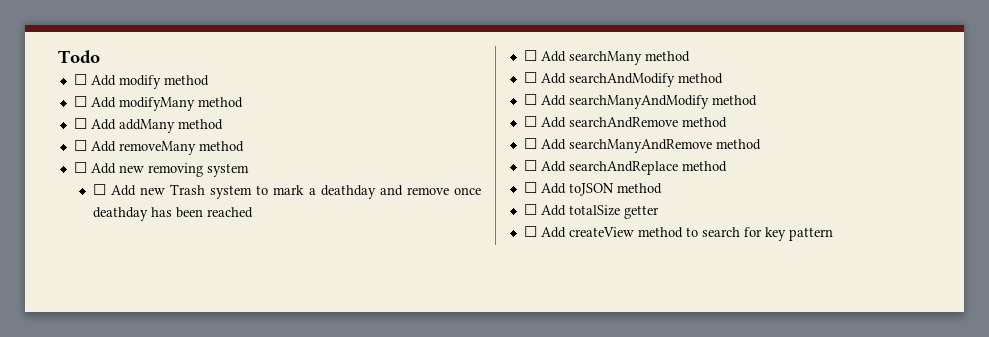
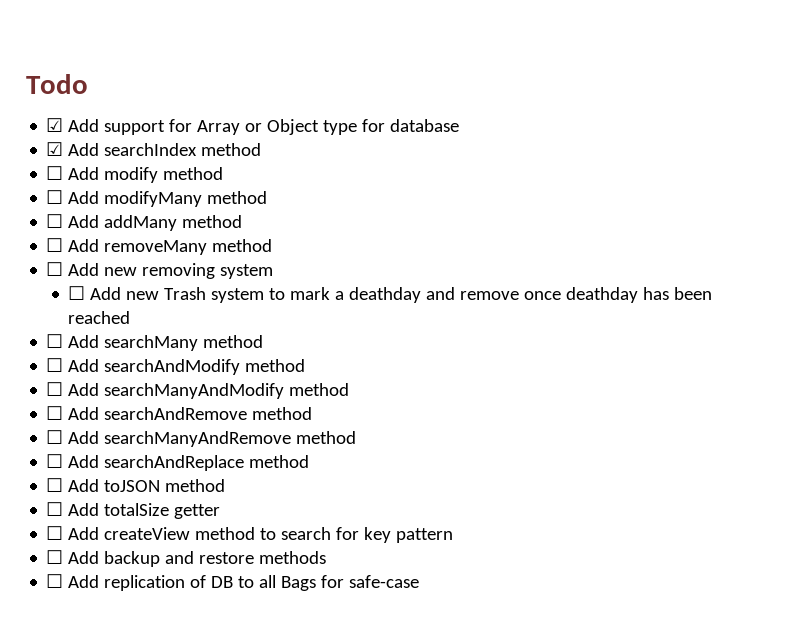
+ ☑ Add support for Array or Object type for database
+ ☑ Add searchIndex method
+ ☐ Add backup and restore methods
+ ☐ Add replication of DB to all Bags for safe-case

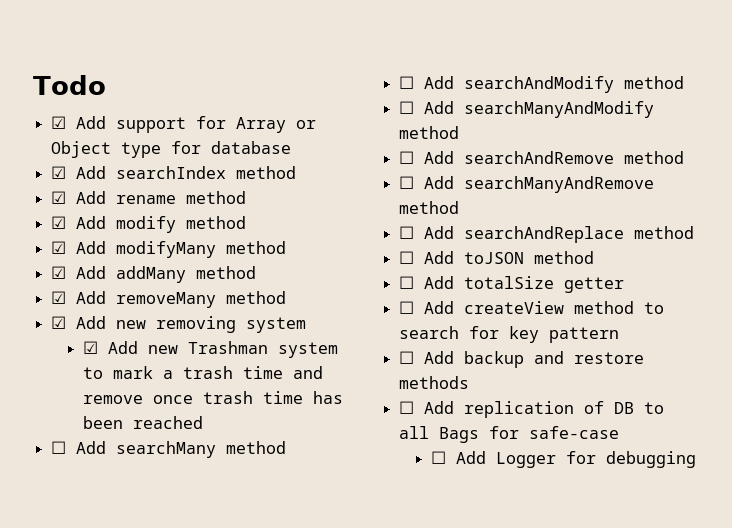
- ☐ Add modify method
+ ☑ Add rename method
+ ☑ Add modify method
- ☐ Add modifyMany method
+ ☑ Add modifyMany method
- ☐ Add addMany method
+ ☑ Add addMany method
- ☐ Add removeMany method
+ ☑ Add removeMany method
- ☐ Add new removing system
+ ☑ Add new removing system
- ☐ Add new Trash system to mark a deathday and remove once deathday has been reached
+ ☑ Add new Trashman system to mark a trash time and remove once trash time has been reached
+ ☐ Add Logger for debugging

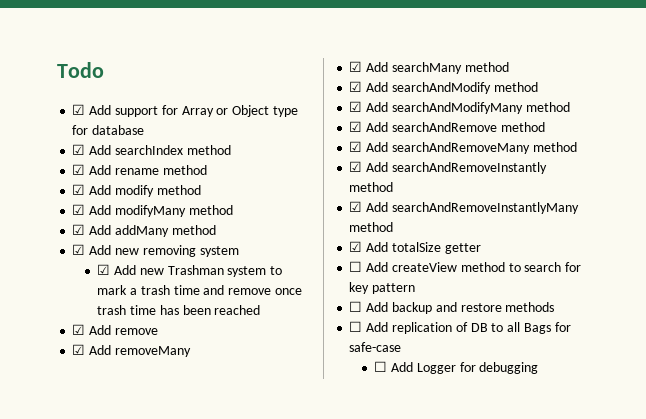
- ☑ Add removeMany method
- ☐ Add searchMany method
+ ☑ Add remove
+ ☑ Add removeMany
+ ☑ Add searchMany method
- ☐ Add searchAndModify method
+ ☑ Add searchAndModify method
- ☐ Add searchManyAndModify method
- ☐ Add searchAndRemove method
+ ☑ Add searchAndModifyMany method
+ ☑ Add searchAndRemove method
- ☐ Add searchManyAndRemove method
- ☐ Add searchAndReplace method
- ☐ Add toJSON method
- ☐ Add totalSize getter
+ ☑ Add searchAndRemoveMany method
+ ☑ Add searchAndRemoveInstantly method
+ ☑ Add searchAndRemoveInstantlyMany method
+ ☑ Add totalSize getter

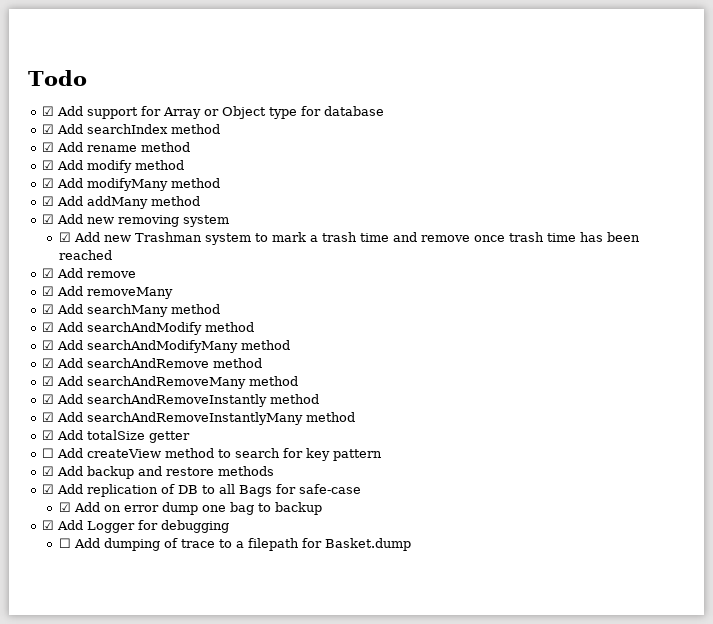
- ☐ Add backup and restore methods
+ ☑ Add backup and restore methods
- ☐ Add replication of DB to all Bags for safe-case
+ ☑ Add replication of DB to all Bags for safe-case
- ☐ Add Logger for debugging
+ ☑ Add on error dump one bag to backup
+ ☑ Add Logger for debugging
+ ☐ Add dumping of trace to a filepath for Basket.dump

